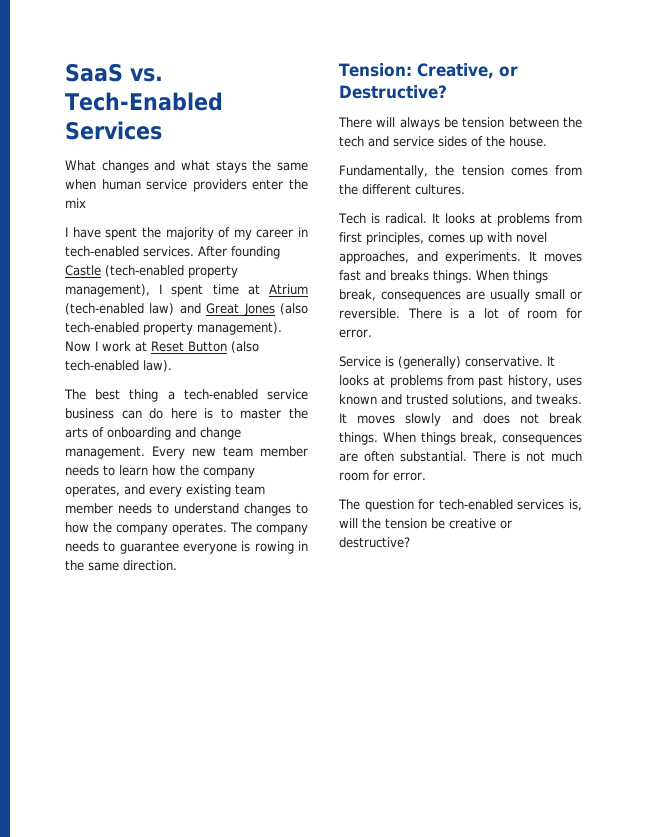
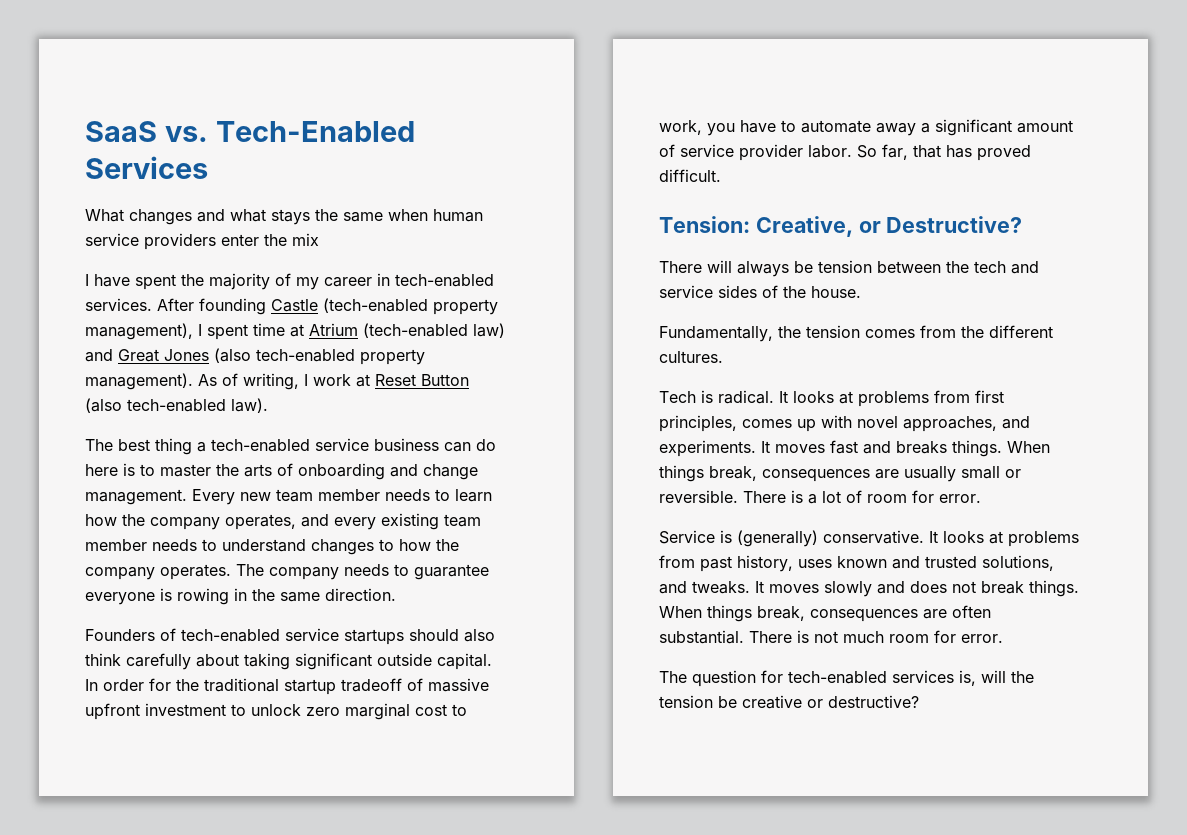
- Now I work at Reset Button (also tech-enabled law).
+ As of writing, I work at Reset Button (also tech-enabled law).
+ Founders of tech-enabled service startups should also think carefully about taking significant outside capital. In order for the traditional startup tradeoff of massive upfront investment to unlock zero marginal cost to work, you have to automate away a significant amount of service provider labor. So far, that has proved difficult.

